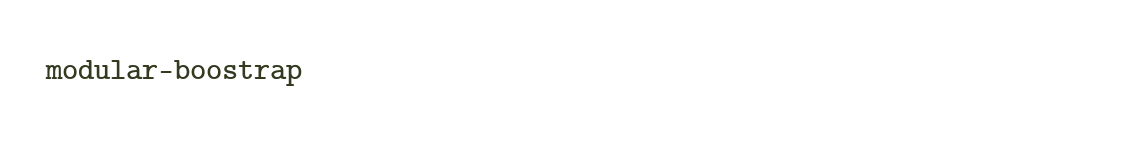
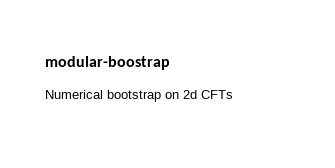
+ Numerical bootstrap on 2d CFTs

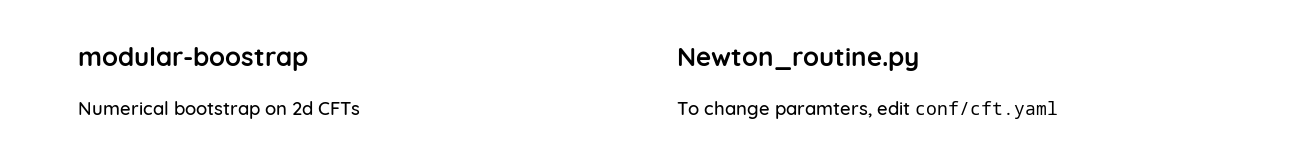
+ Newton_routine.py
+ To change paramters, edit conf/cft.yaml

